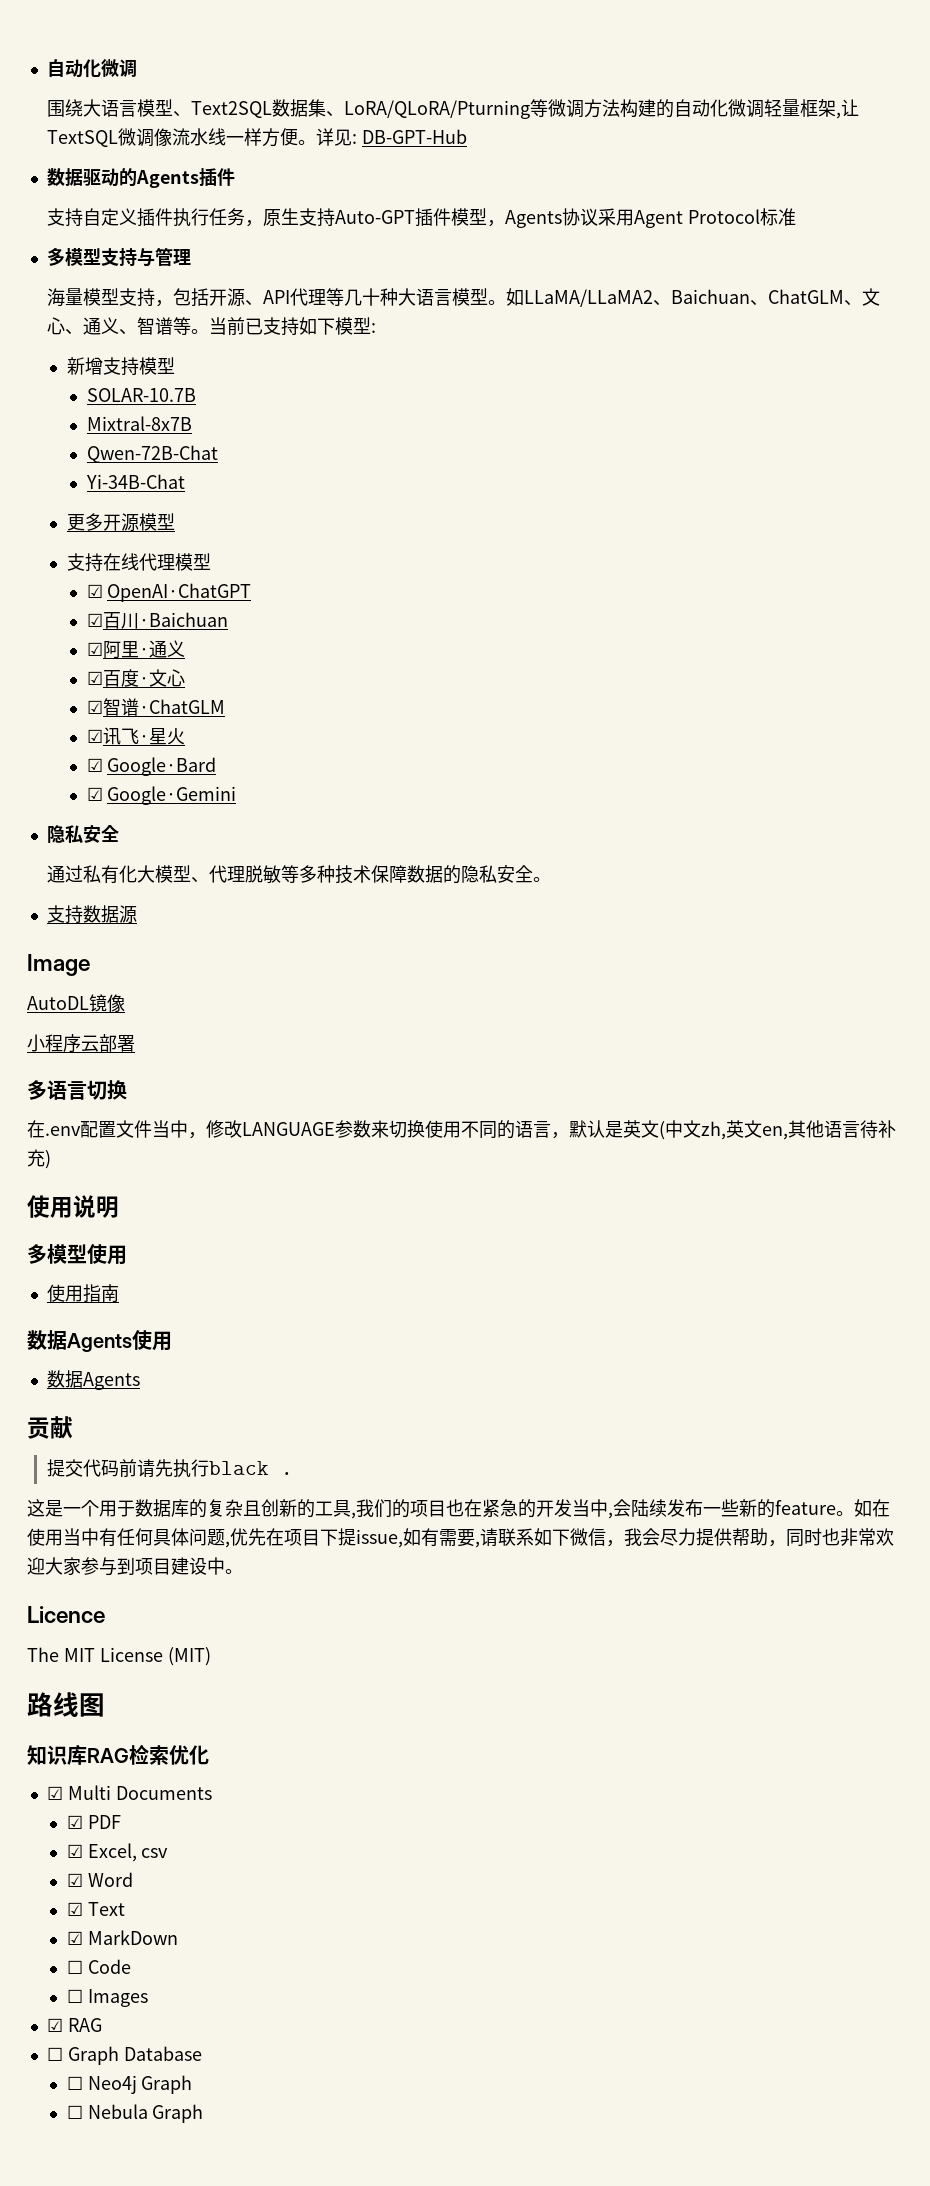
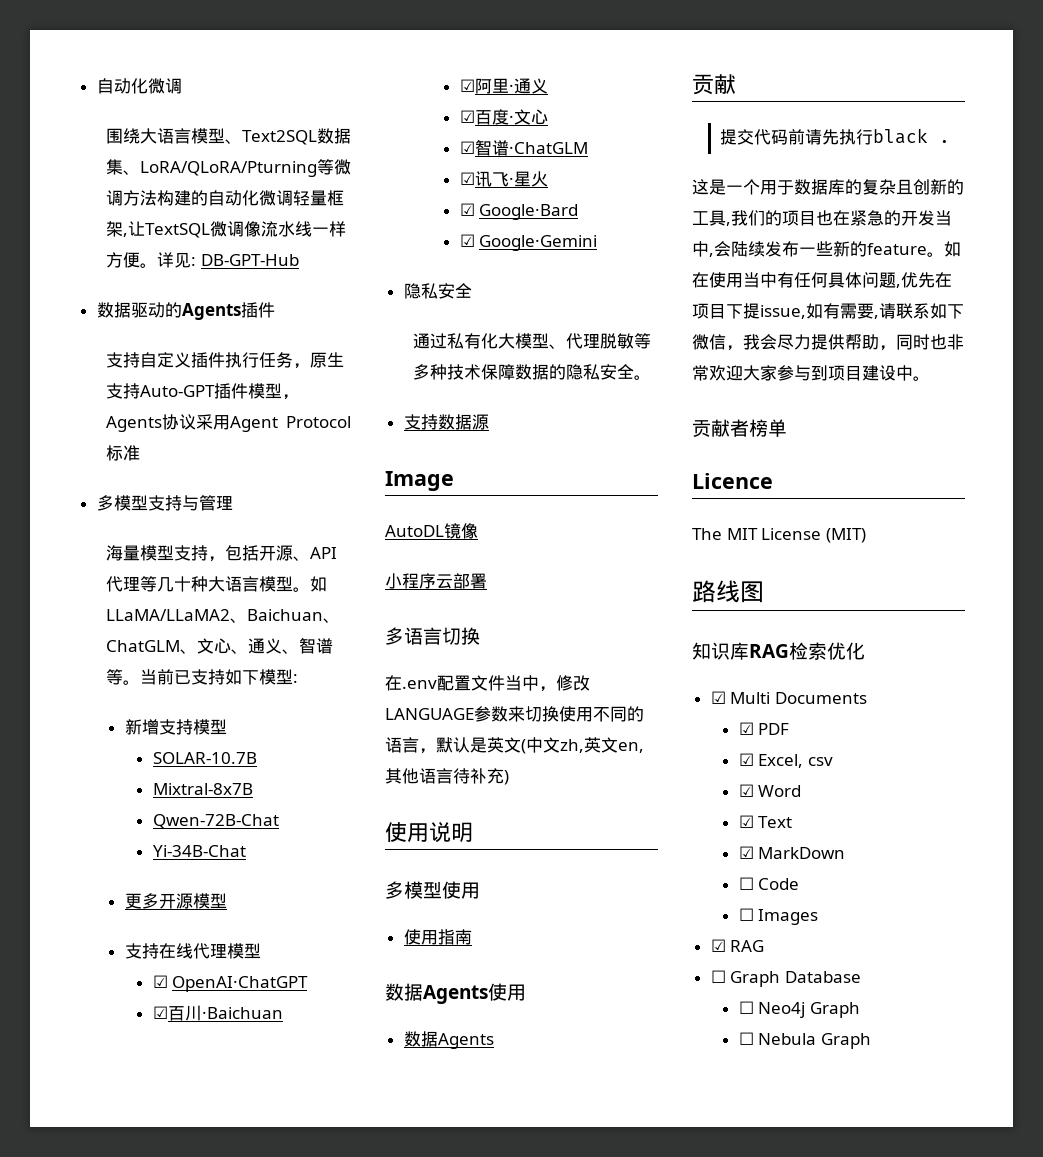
+ 贡献者榜单

